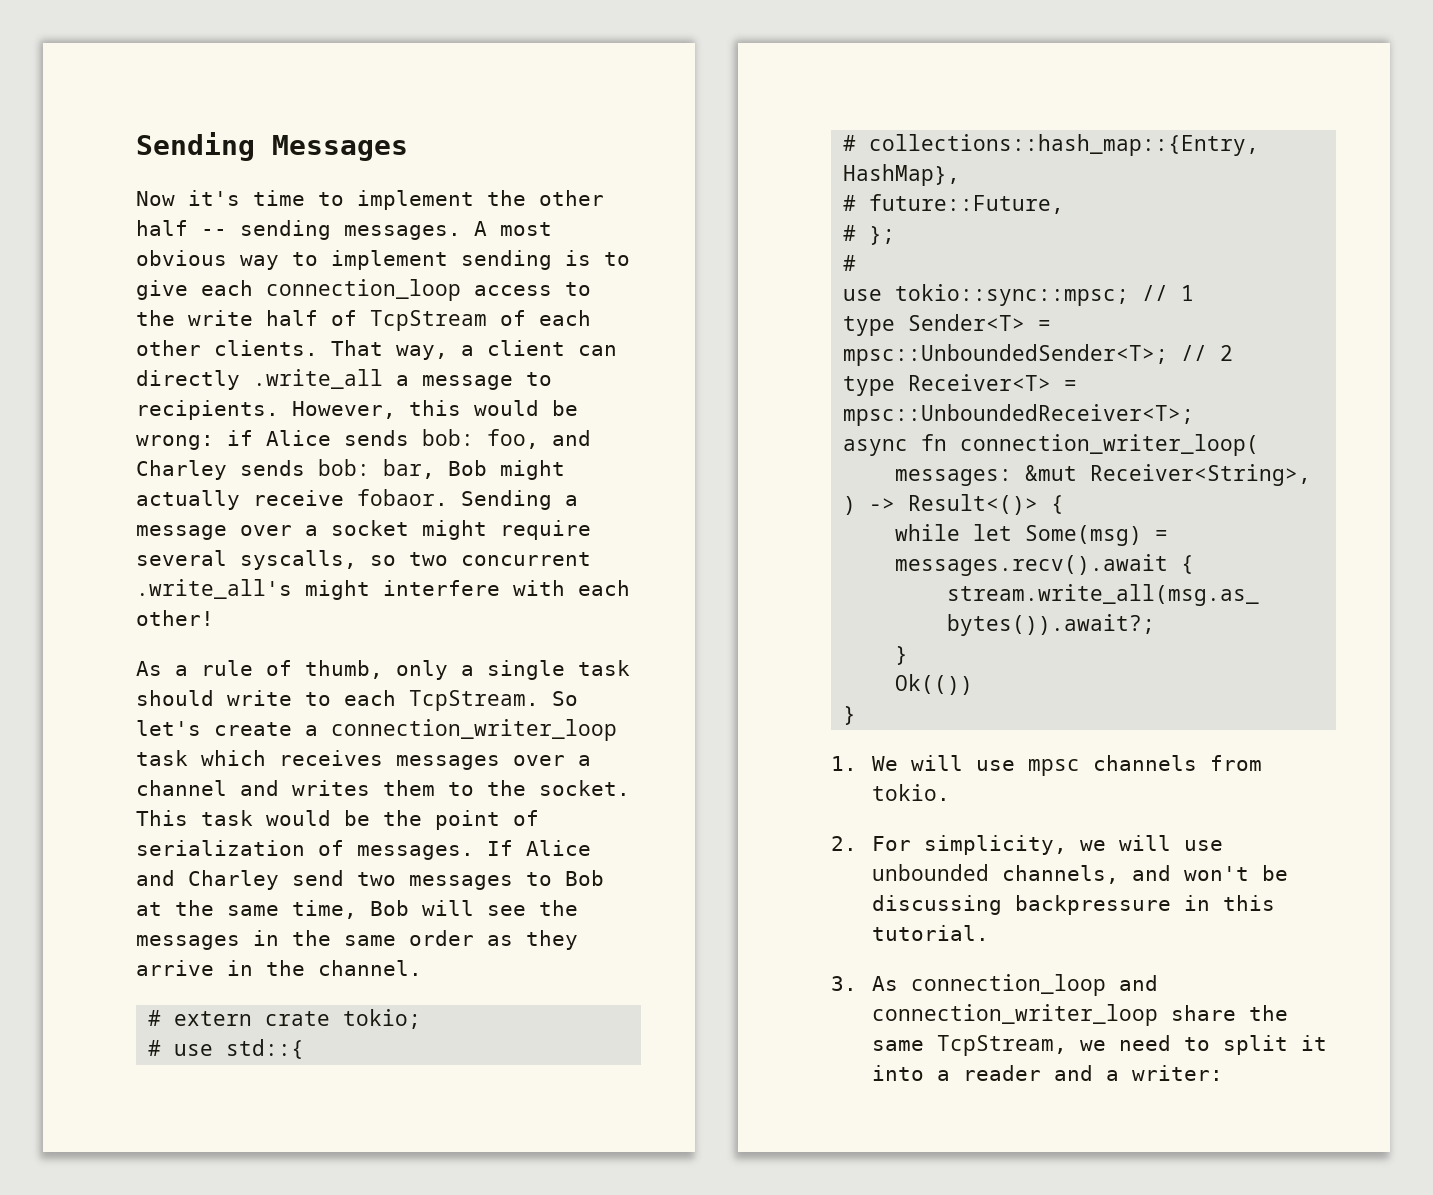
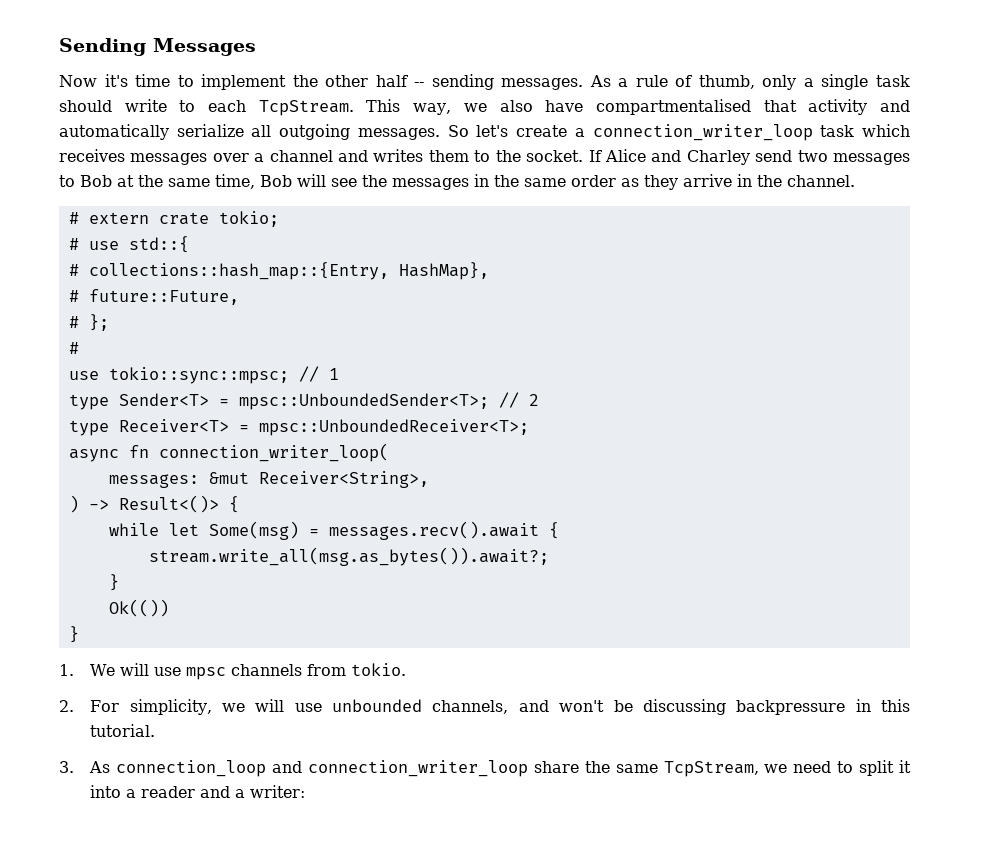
- Now it's time to implement the other half -- sending messages. A most obvious way to implement sending is to give each connection_loop access to the write half of TcpStream of each other clients. That way, a client can directly .write_all a message to recipients. However, this would be wrong: if Alice sends bob: foo, and Charley sends bob: bar, Bob might actually receive fobaor. Sending a message over a socket might require several syscalls, so two concurrent .write_all's might interfere with each other!
- As a rule of thumb, only a single task should write to each TcpStream.
+ Now it's time to implement the other half -- sending messages. As a rule of thumb, only a single task should write to each TcpStream.
+ This way, we also have compartmentalised that activity and automatically serialize all outgoing messages.
- This task would be the point of serialization of messages.

